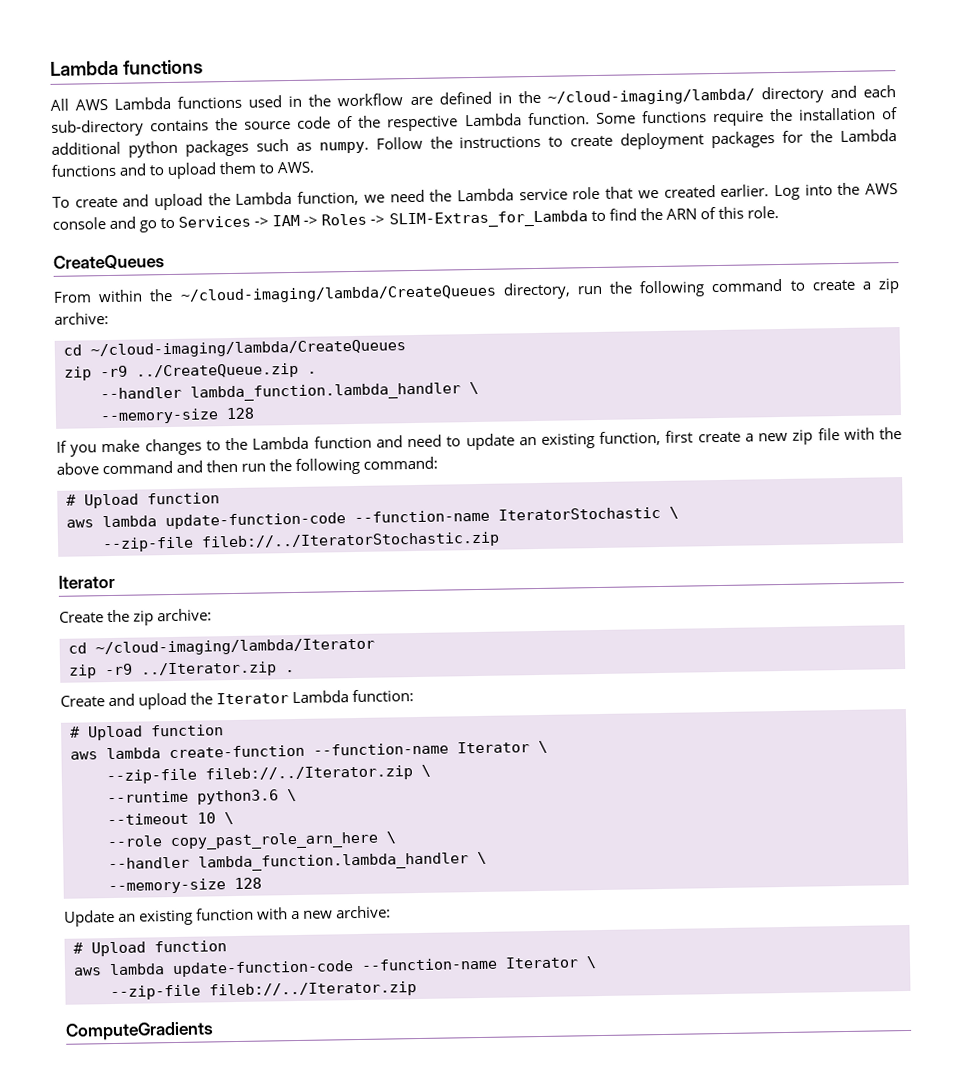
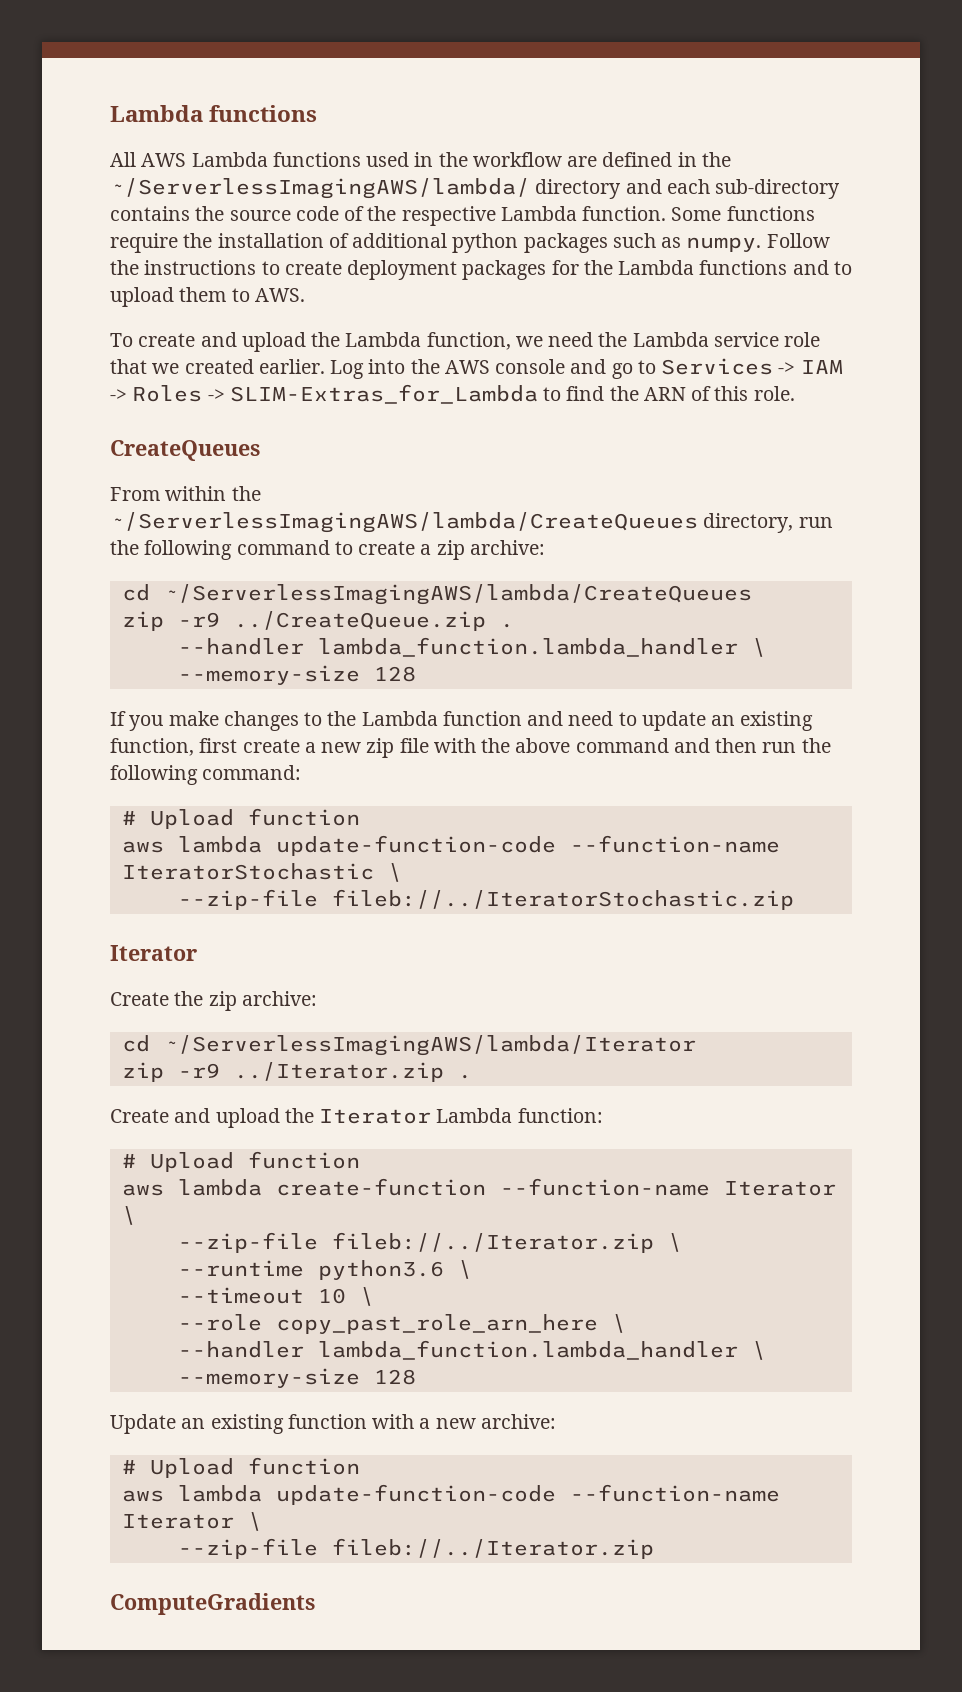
- All AWS Lambda functions used in the workflow are defined in the ~/cloud-imaging/lambda/ directory and each sub-directory contains the source code of the respective Lambda function.
+ All AWS Lambda functions used in the workflow are defined in the ~/ServerlessImagingAWS/lambda/ directory and each sub-directory contains the source code of the respective Lambda function.
- From within the ~/cloud-imaging/lambda/CreateQueues directory, run the following command to create a zip archive:
+ From within the ~/ServerlessImagingAWS/lambda/CreateQueues directory, run the following command to create a zip archive:
- cd ~/cloud-imaging/lambda/CreateQueues
+ cd ~/ServerlessImagingAWS/lambda/CreateQueues
- cd ~/cloud-imaging/lambda/Iterator
+ cd ~/ServerlessImagingAWS/lambda/Iterator

